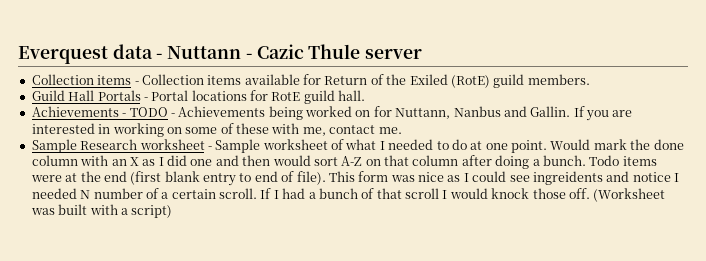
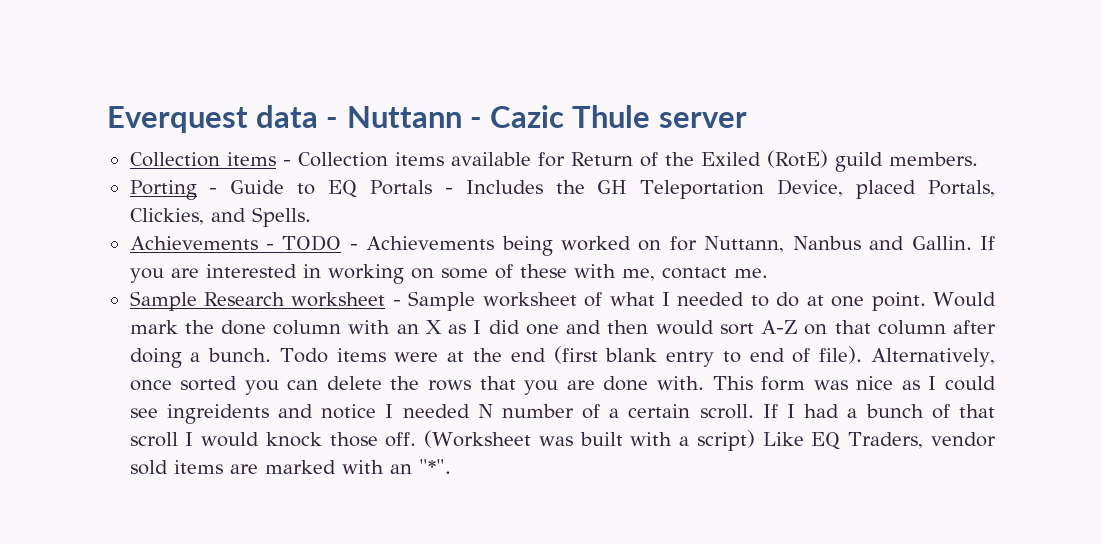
- Guild Hall Portals - Portal locations for RotE guild hall.
+ Porting - Guide to EQ Portals - Includes the GH Teleportation Device, placed Portals, Clickies, and Spells.
+ Alternatively, once sorted you can delete the rows that you are done with.
- (Worksheet was built with a script)
+ (Worksheet was built with a script) Like EQ Traders, vendor sold items are marked with an "*".

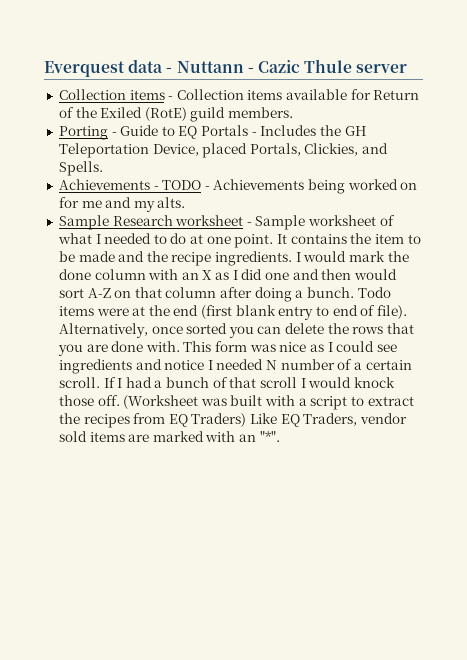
- Achievements - TODO - Achievements being worked on for Nuttann, Nanbus and Gallin. If you are interested in working on some of these with me, contact me.
+ Achievements - TODO - Achievements being worked on for me and my alts.
- Would mark the done column with an X as I did one and then would sort A-Z on that column after doing a bunch.
+ It contains the item to be made and the recipe ingredients. I would mark the done column with an X as I did one and then would sort A-Z on that column after doing a bunch.
- This form was nice as I could see ingreidents and notice I needed N number of a certain scroll.
+ This form was nice as I could see ingredients and notice I needed N number of a certain scroll.
- (Worksheet was built with a script) Like EQ Traders, vendor sold items are marked with an "*".
+ (Worksheet was built with a script to extract the recipes from EQ Traders) Like EQ Traders, vendor sold items are marked with an "*".

